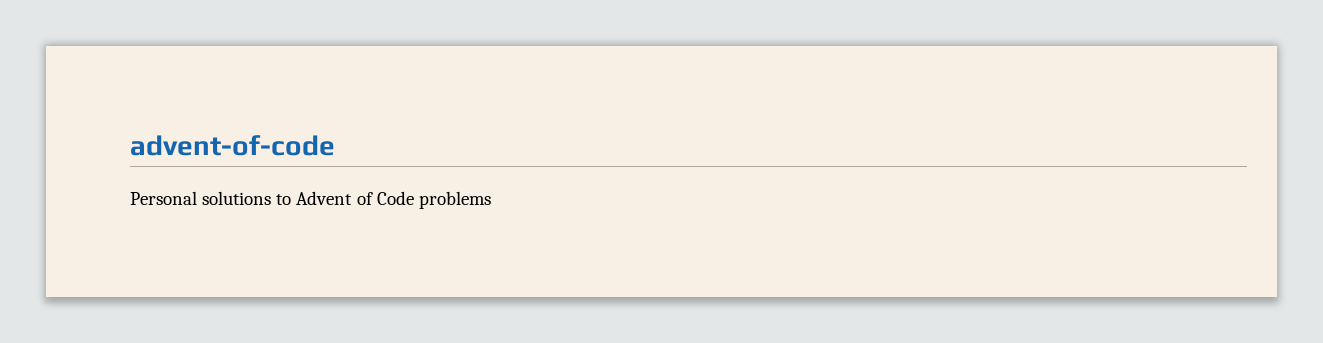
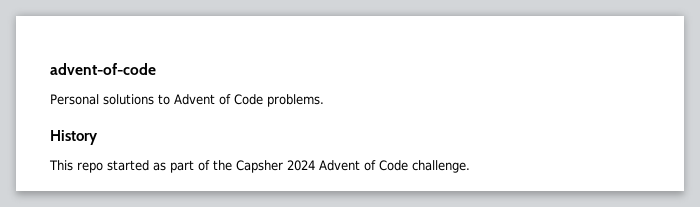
- Personal solutions to Advent of Code problems
+ Personal solutions to Advent of Code problems.
+ History
+ This repo started as part of the Capsher 2024 Advent of Code challenge.

